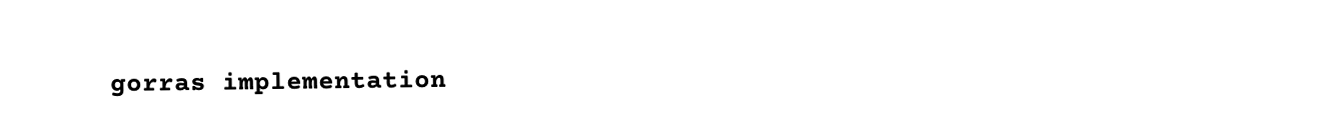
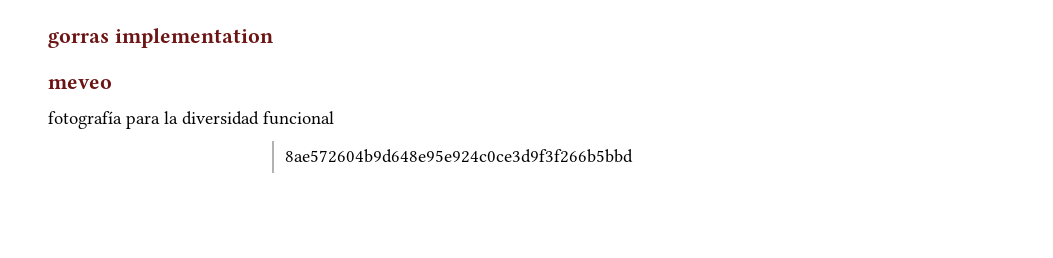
+ meveo
+ fotografía para la diversidad funcional
+ 8ae572604b9d648e95e924c0ce3d9f3f266b5bbd

